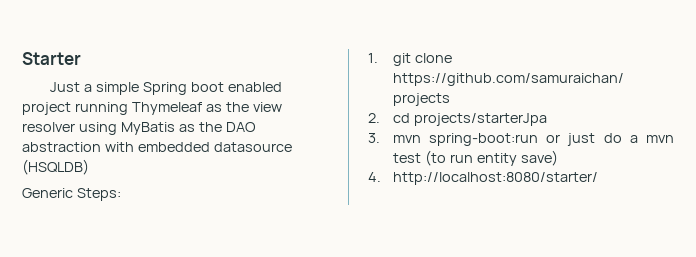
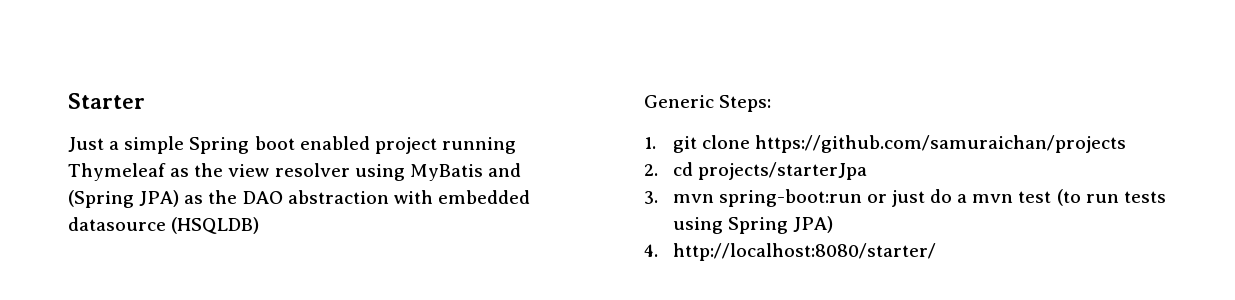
- Just a simple Spring boot enabled project running Thymeleaf as the view resolver using MyBatis as the DAO abstraction with embedded datasource (HSQLDB)
+ Just a simple Spring boot enabled project running Thymeleaf as the view resolver using MyBatis and (Spring JPA) as the DAO abstraction with embedded datasource (HSQLDB)
- 3. mvn spring-boot:run or just do a mvn test (to run entity save)
+ 3. mvn spring-boot:run or just do a mvn test (to run tests using Spring JPA)

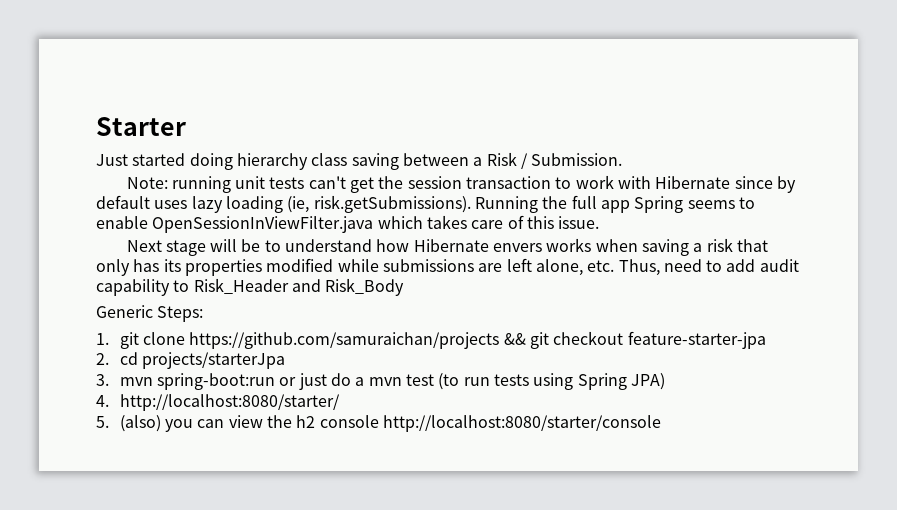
- Just a simple Spring boot enabled project running Thymeleaf as the view resolver using MyBatis and (Spring JPA) as the DAO abstraction with embedded datasource (HSQLDB)
+ Just started doing hierarchy class saving between a Risk / Submission.
+ Note: running unit tests can't get the session transaction to work with Hibernate since by default uses lazy loading (ie, risk.getSubmissions). Running the full app Spring seems to enable OpenSessionInViewFilter.java which takes care of this issue.
+ Next stage will be to understand how Hibernate envers works when saving a risk that only has its properties modified while submissions are left alone, etc. Thus, need to add audit capability to Risk_Header and Risk_Body
- 1. git clone https://github.com/samuraichan/projects
+ 1. git clone https://github.com/samuraichan/projects && git checkout feature-starter-jpa
+ 5. (also) you can view the h2 console http://localhost:8080/starter/console

